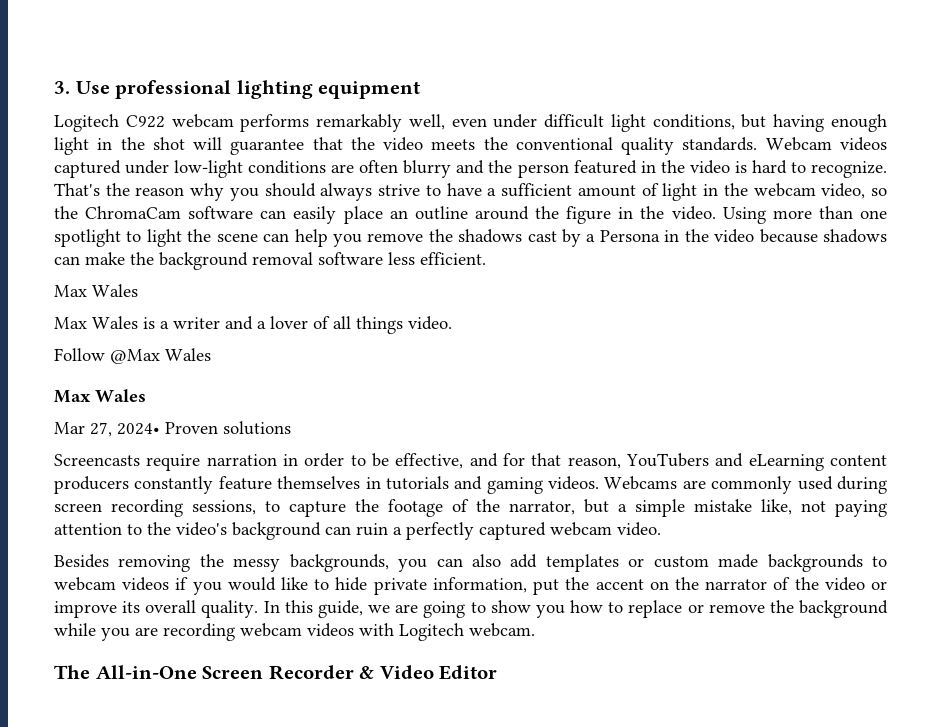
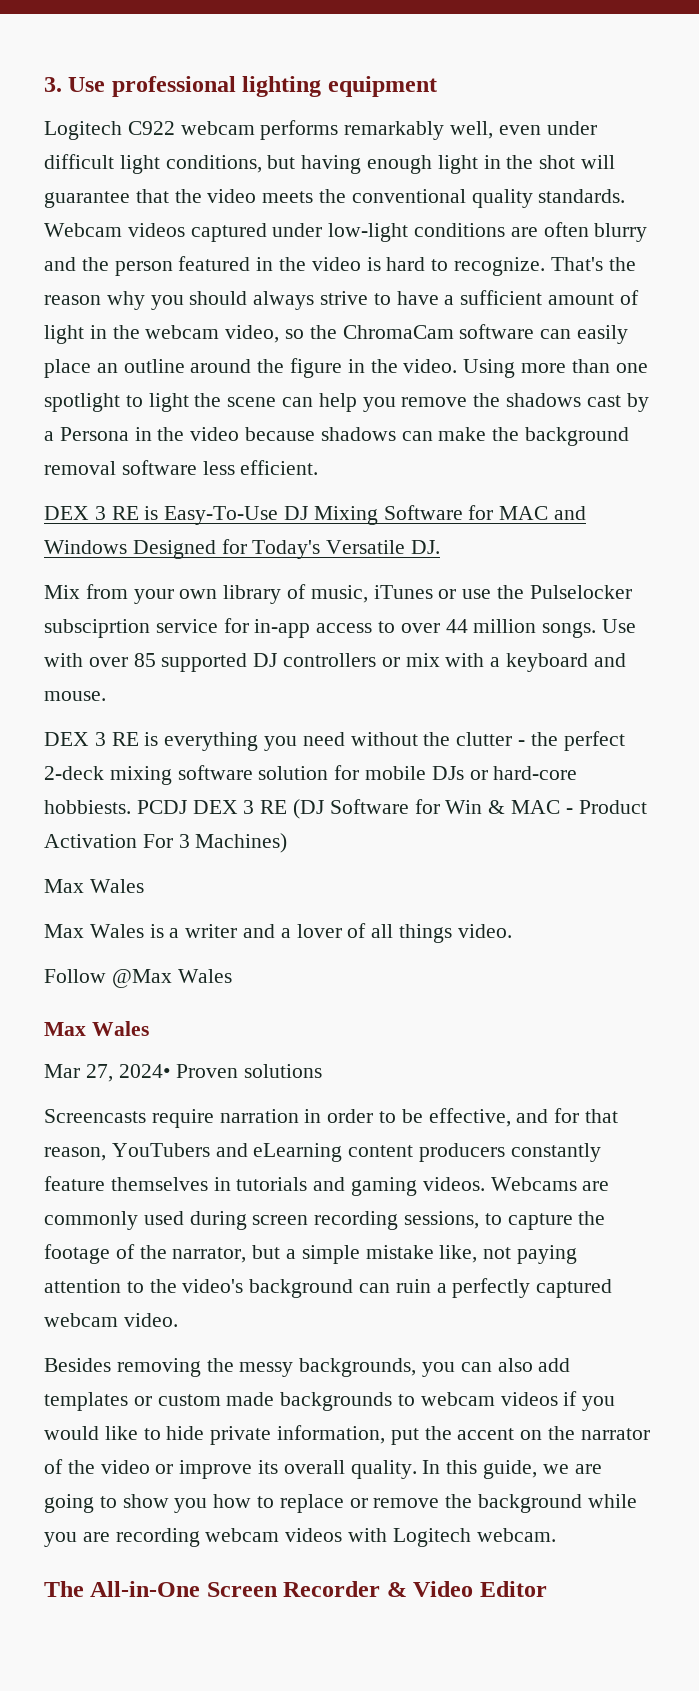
+ DEX 3 RE is Easy-To-Use DJ Mixing Software for MAC and Windows Designed for Today's Versatile DJ.
+ Mix from your own library of music, iTunes or use the Pulselocker subsciprtion service for in-app access to over 44 million songs. Use with over 85 supported DJ controllers or mix with a keyboard and mouse.
+ DEX 3 RE is everything you need without the clutter - the perfect 2-deck mixing software solution for mobile DJs or hard-core hobbiests. PCDJ DEX 3 RE (DJ Software for Win & MAC - Product Activation For 3 Machines)

